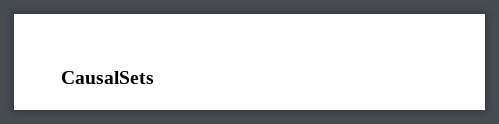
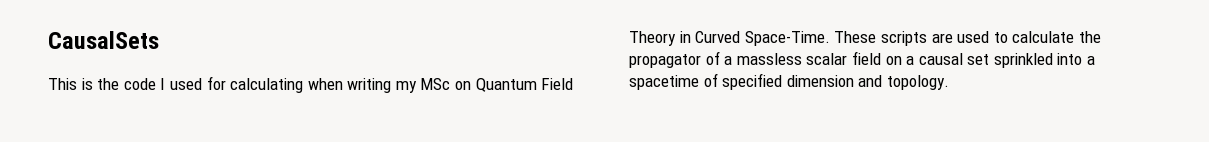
+ This is the code I used for calculating when writing my MSc on Quantum Field Theory in Curved Space-Time. These scripts are used to calculate the propagator of a massless scalar field on a causal set sprinkled into a spacetime of specified dimension and topology.

